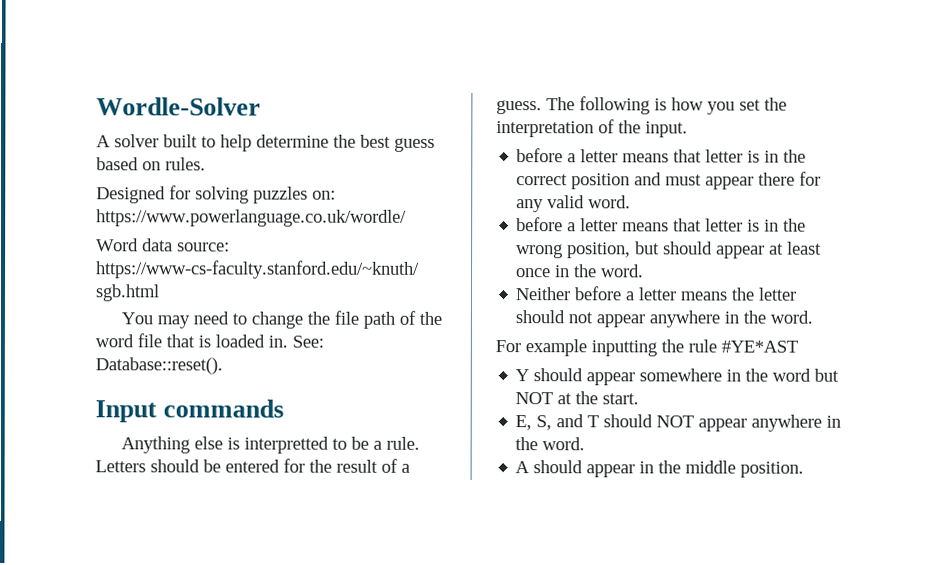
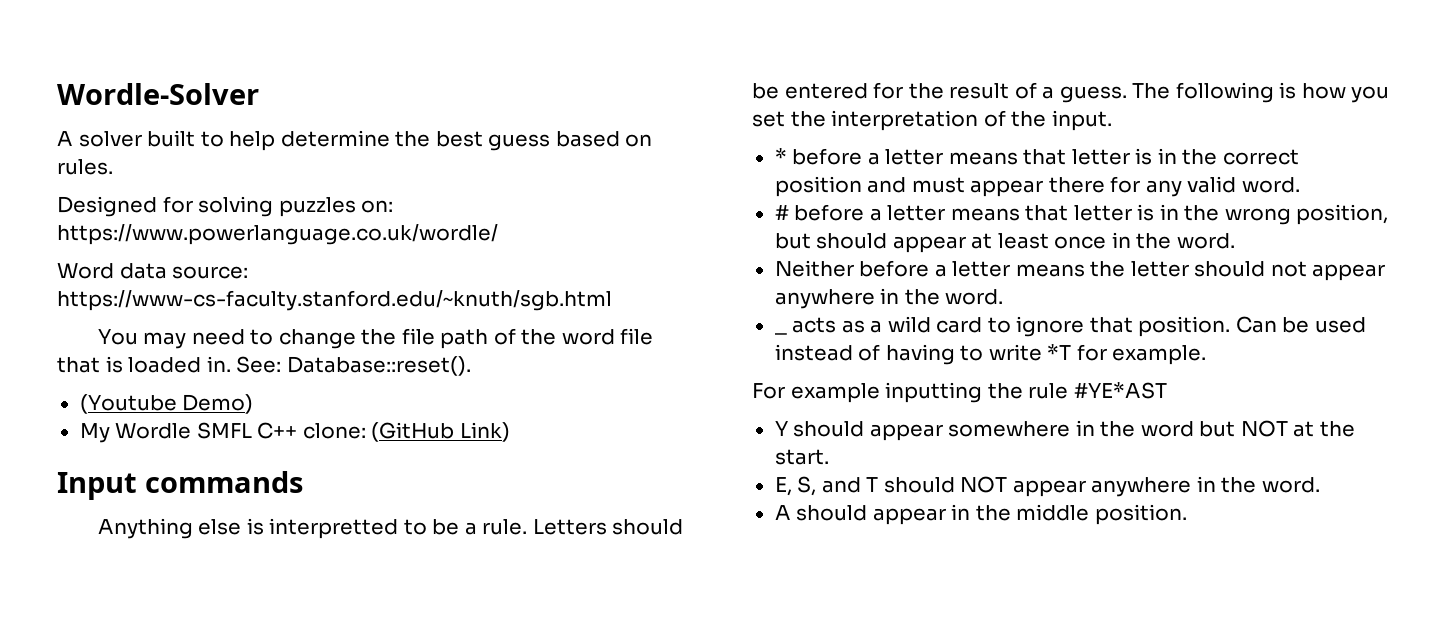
+ (Youtube Demo)
+ My Wordle SMFL C++ clone: (GitHub Link)
- before a letter means that letter is in the correct position and must appear there for any valid word.
+ * before a letter means that letter is in the correct position and must appear there for any valid word.
- before a letter means that letter is in the wrong position, but should appear at least once in the word.
+ # before a letter means that letter is in the wrong position, but should appear at least once in the word.
+ _ acts as a wild card to ignore that position. Can be used instead of having to write *T for example.

